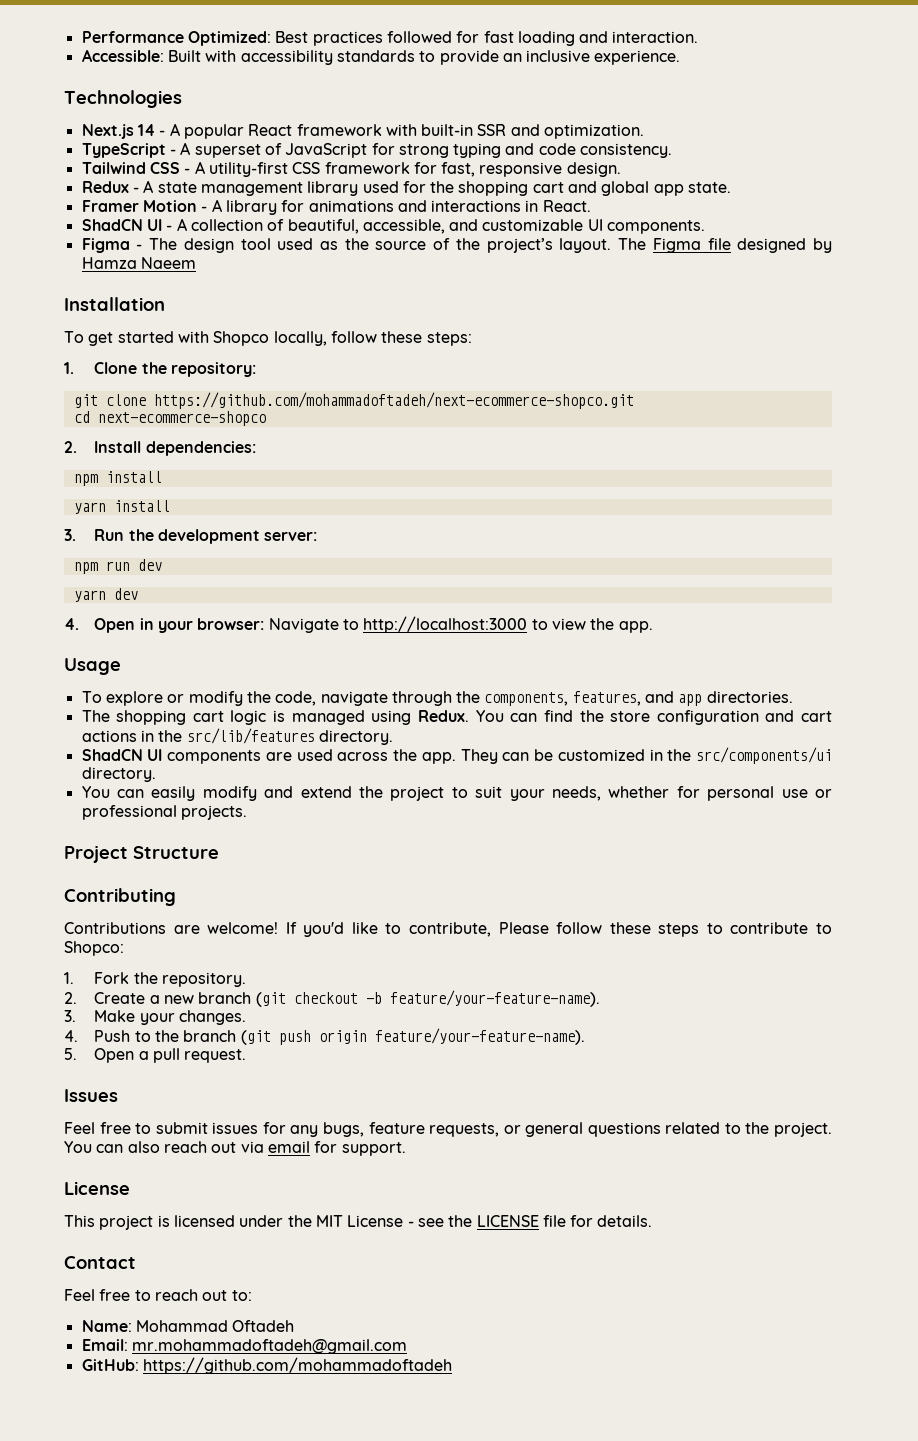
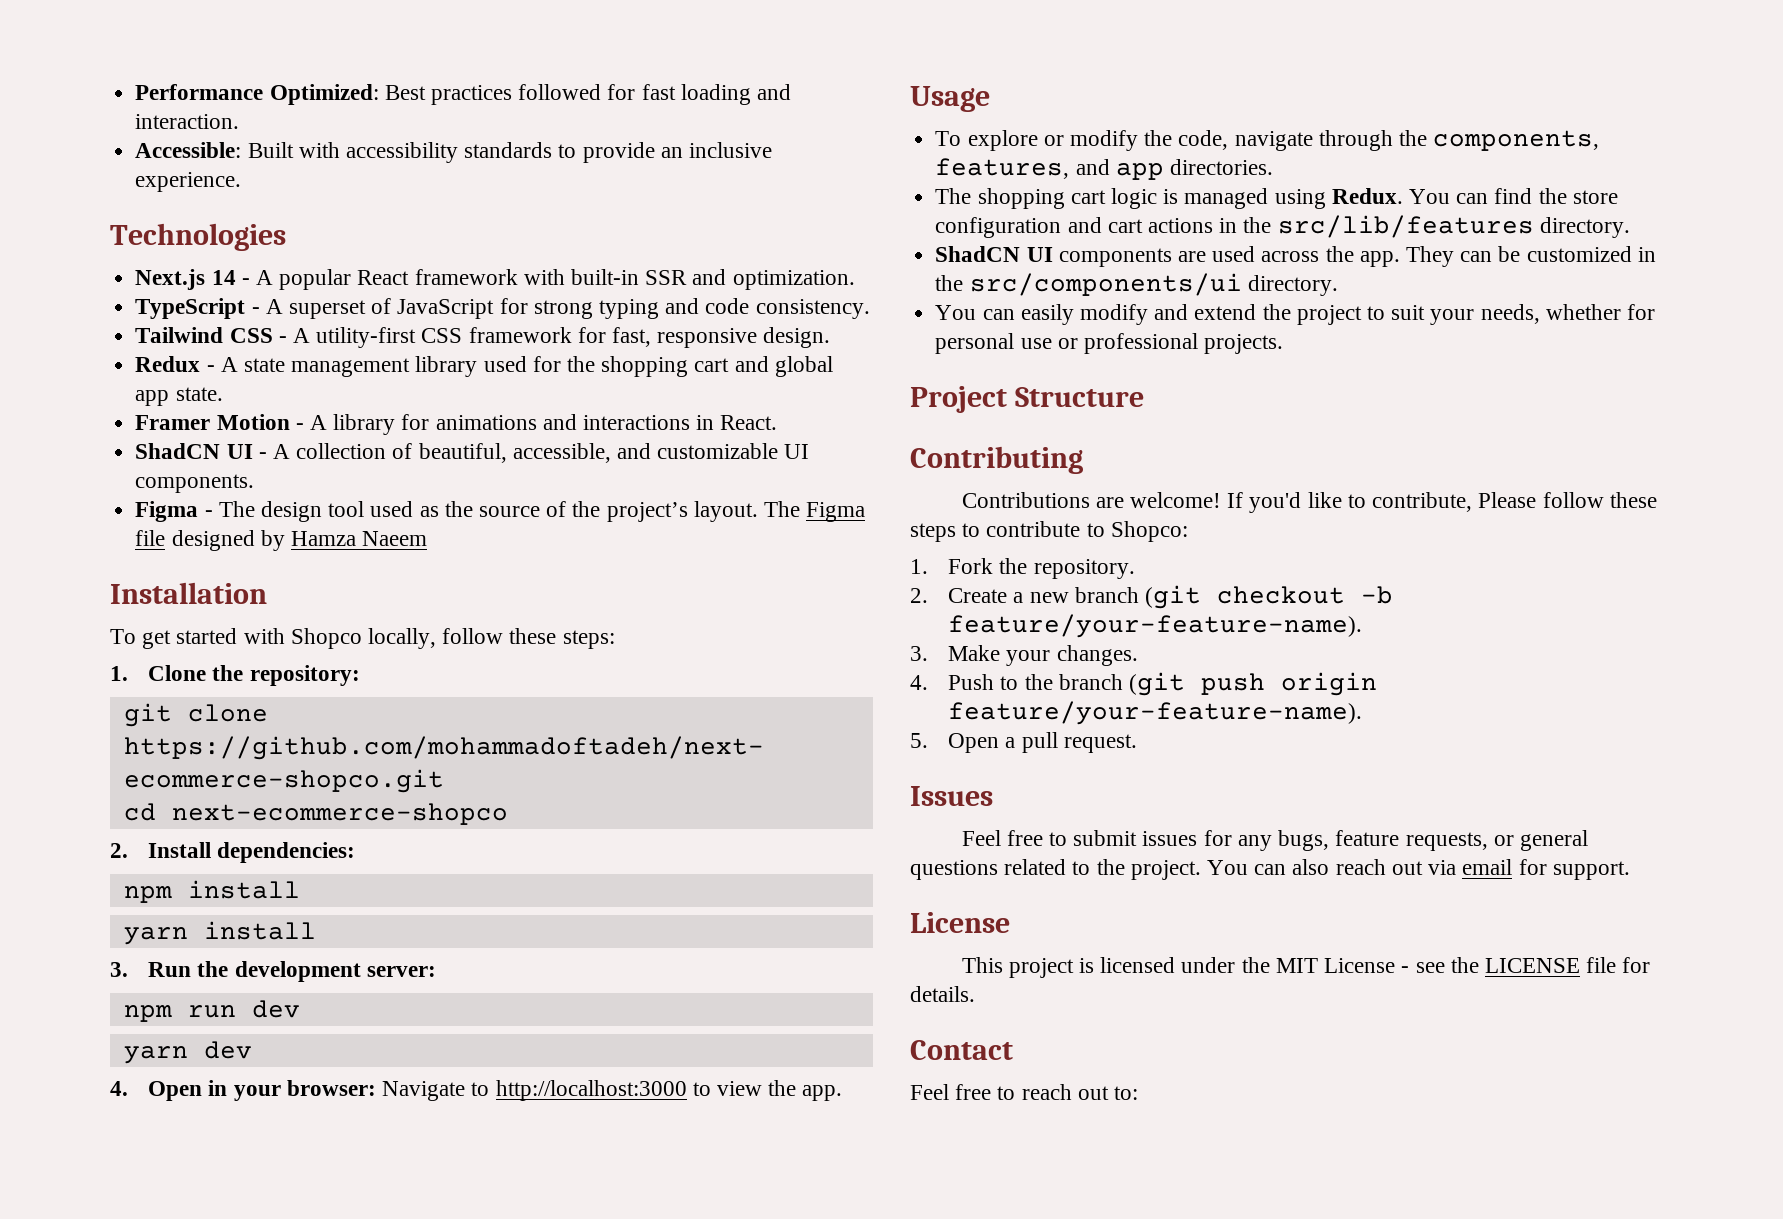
- Name: Mohammad Oftadeh
- Email: mr.mohammadoftadeh@gmail.com
- GitHub: https://github.com/mohammadoftadeh

